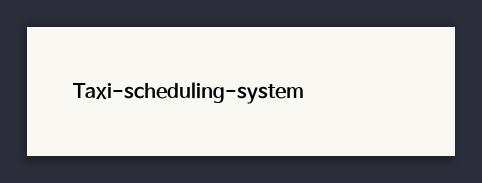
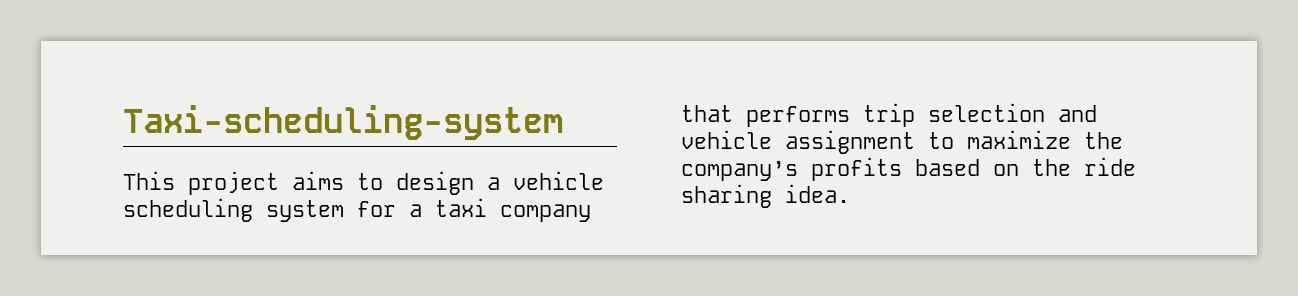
+ This project aims to design a vehicle scheduling system for a taxi company that performs trip selection and vehicle assignment to maximize the company’s profits based on the ride sharing idea.

